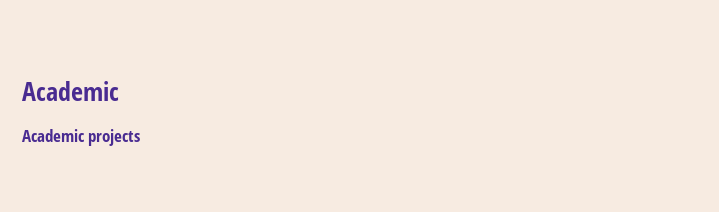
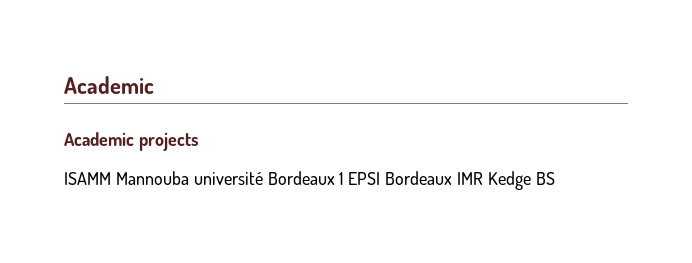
+ ISAMM Mannouba université Bordeaux 1 EPSI Bordeaux IMR Kedge BS

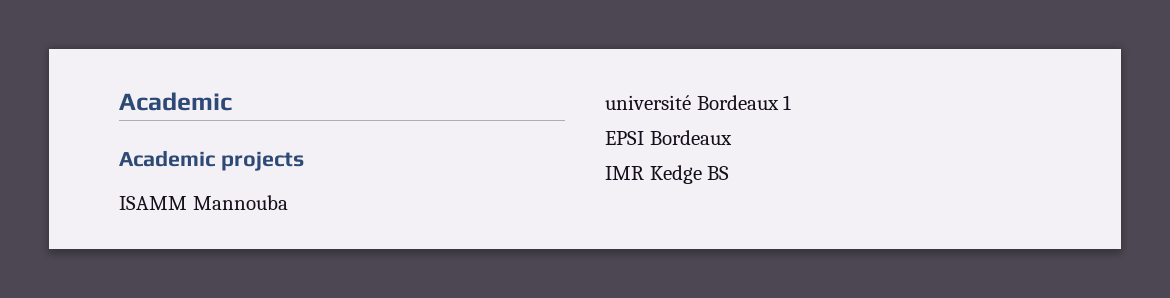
- ISAMM Mannouba université Bordeaux 1 EPSI Bordeaux IMR Kedge BS
+ ISAMM Mannouba
+ université Bordeaux 1
+ EPSI Bordeaux
+ IMR Kedge BS

